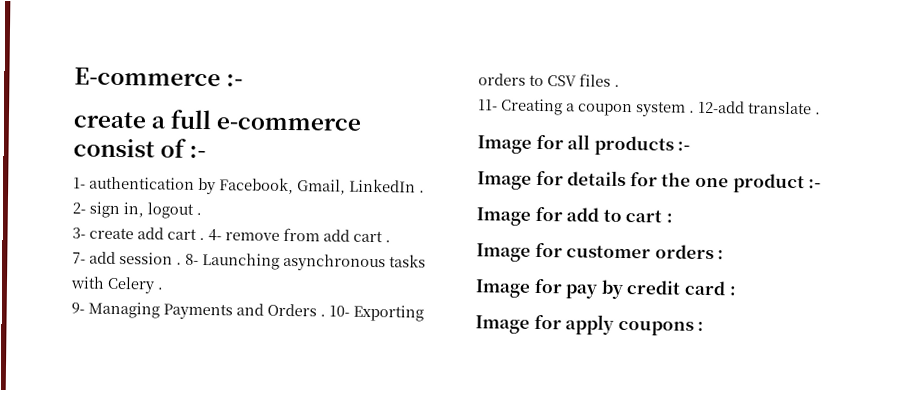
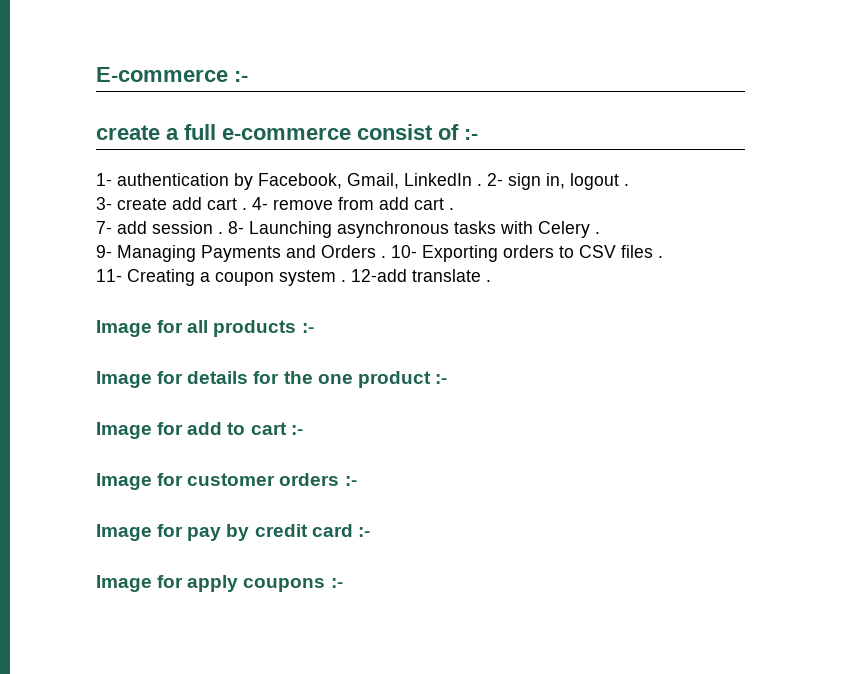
- Image for add to cart :
+ Image for add to cart :-
- Image for customer orders :
+ Image for customer orders :-
- Image for pay by credit card :
+ Image for pay by credit card :-
- Image for apply coupons :
+ Image for apply coupons :-

